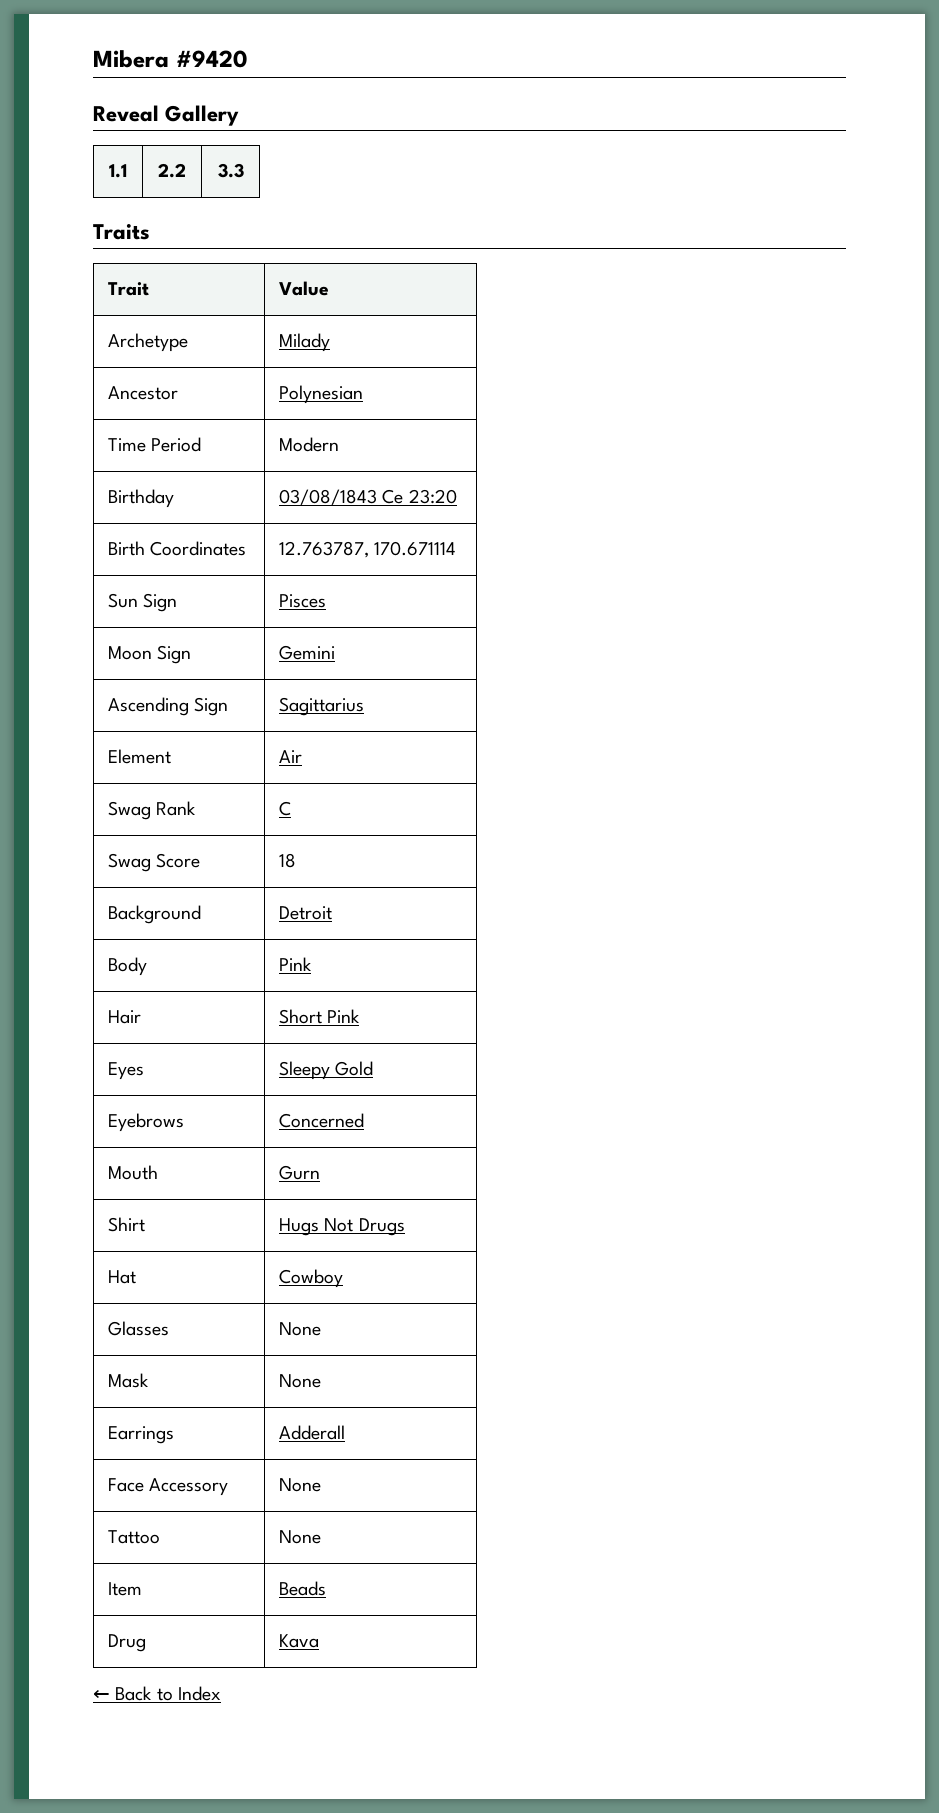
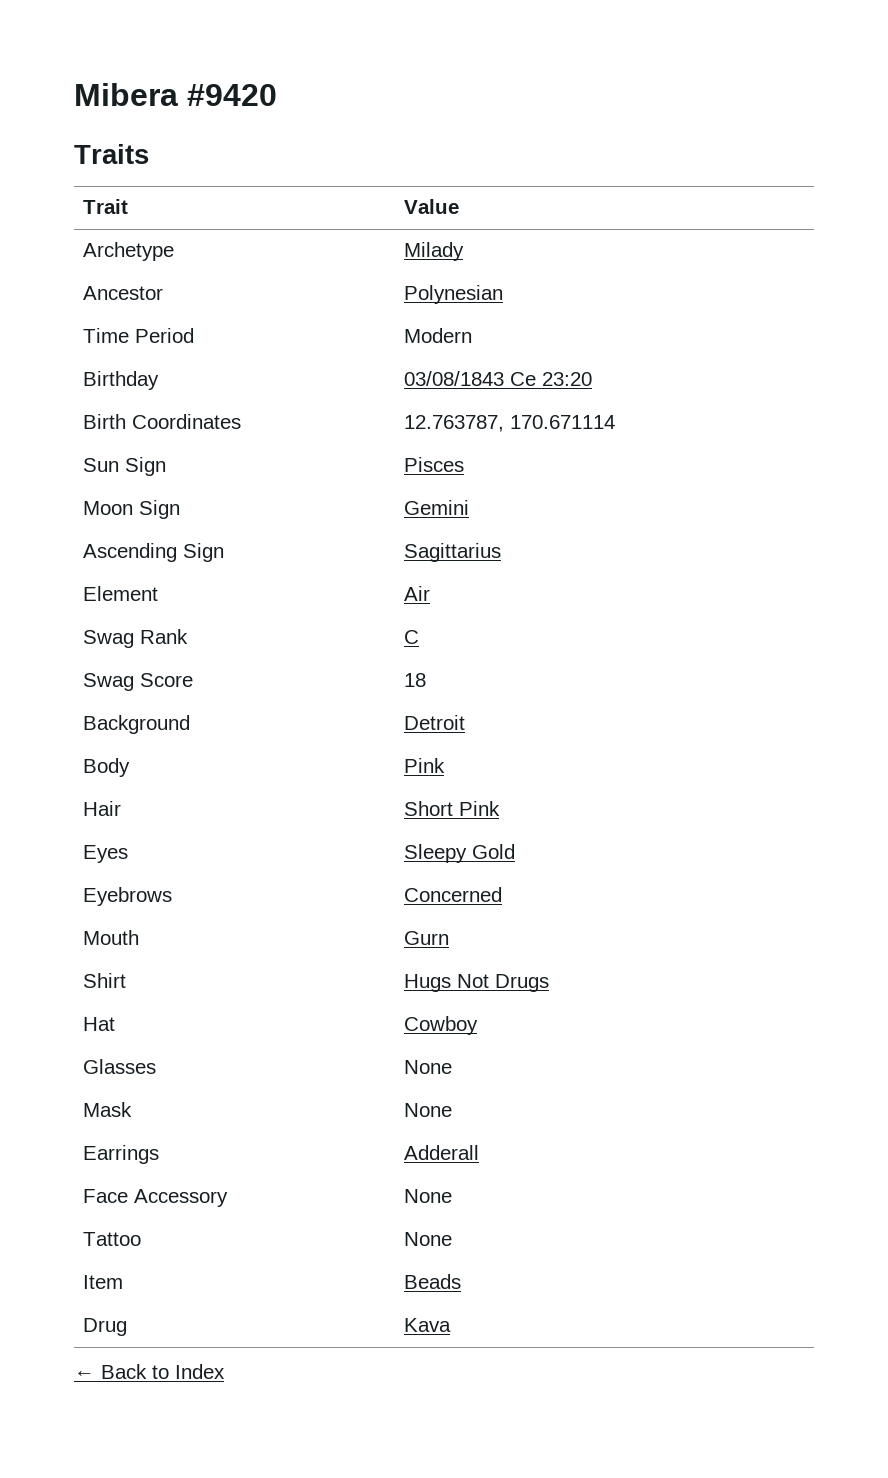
- Reveal Gallery
- 1.1 | 2.2 | 3.3

